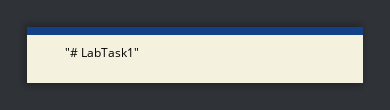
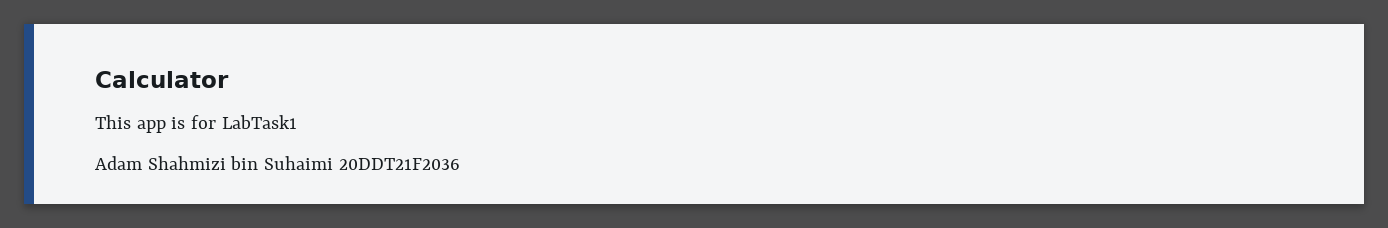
- "# LabTask1"
+ Calculator
+ This app is for LabTask1
+ Adam Shahmizi bin Suhaimi 20DDT21F2036

